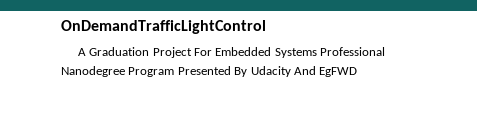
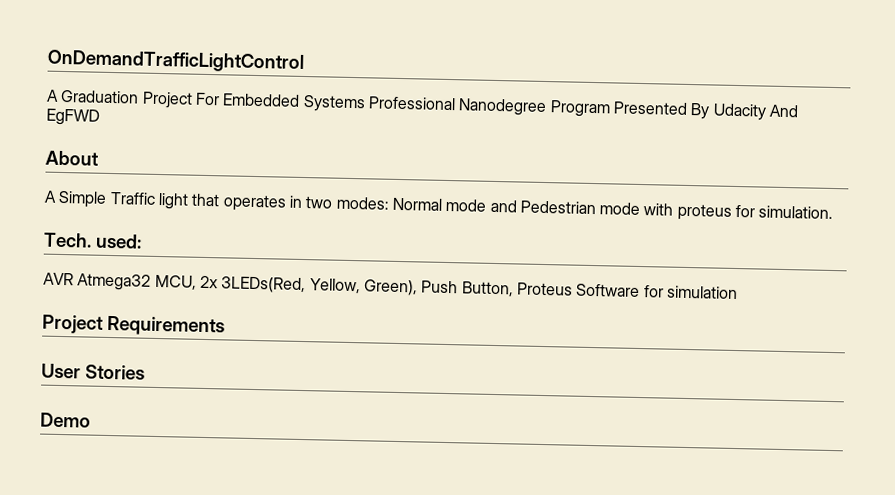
+ About
+ A Simple Traffic light that operates in two modes: Normal mode and Pedestrian mode with proteus for simulation.
+ Tech. used:
+ AVR Atmega32 MCU, 2x 3LEDs(Red, Yellow, Green), Push Button, Proteus Software for simulation
+ Project Requirements
+ User Stories
+ Demo

